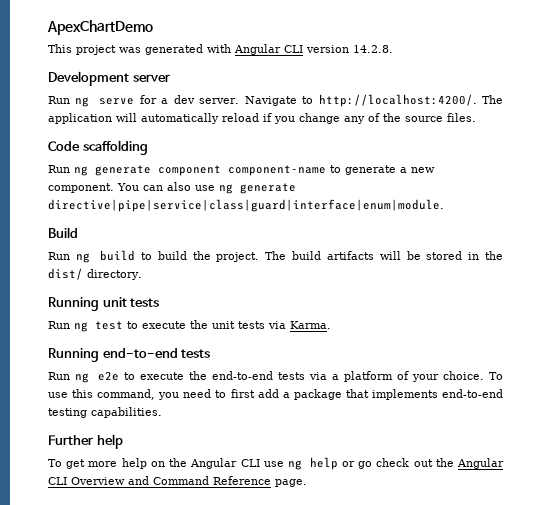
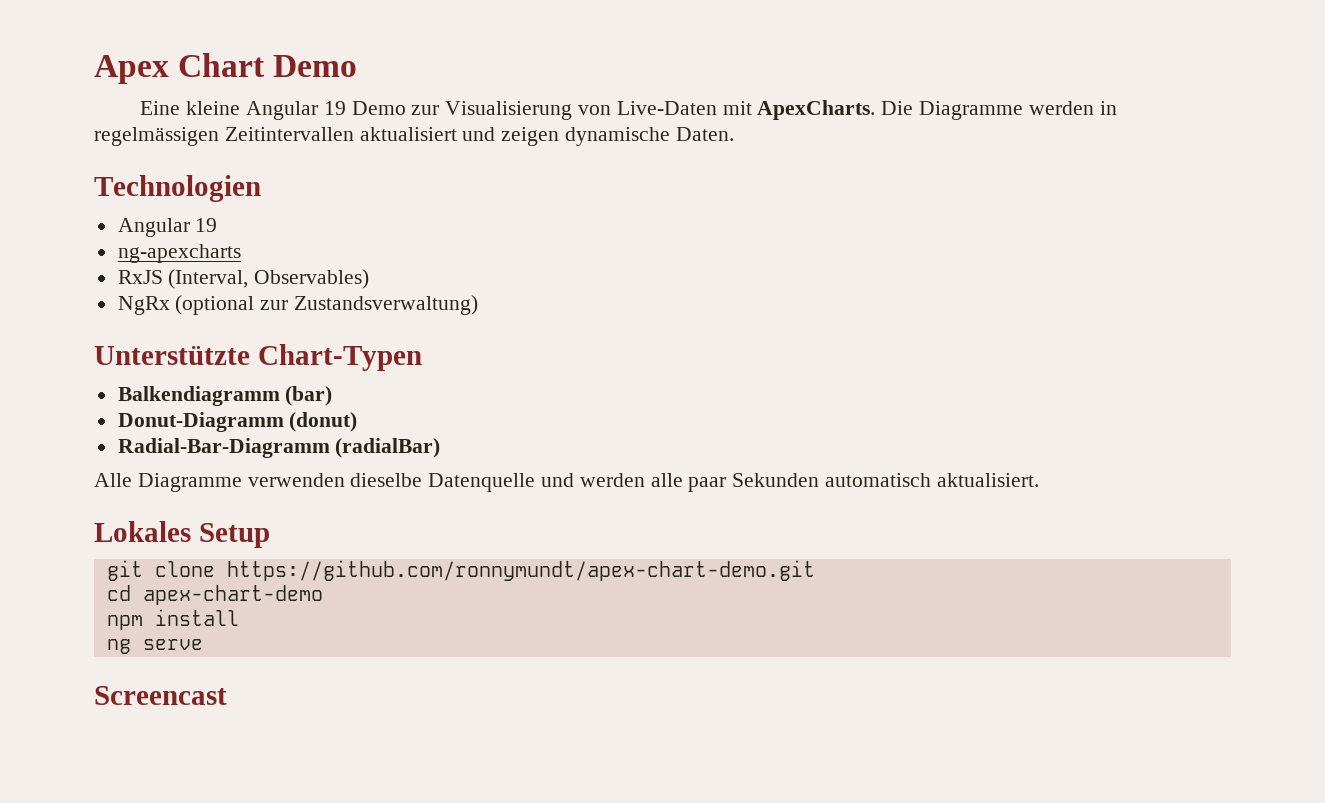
- ApexChartDemo
- This project was generated with Angular CLI version 14.2.8.
- Development server
- Run ng serve for a dev server. Navigate to http://localhost:4200/. The application will automatically reload if you change any of the source files.
- Code scaffolding
- Run ng generate component component-name to generate a new component. You can also use ng generate directive|pipe|service|class|guard|interface|enum|module.
- Build
- Run ng build to build the project. The build artifacts will be stored in the dist/ directory.
- Running unit tests
- Run ng test to execute the unit tests via Karma.
- Running end-to-end tests
- Run ng e2e to execute the end-to-end tests via a platform of your choice. To use this command, you need to first add a package that implements end-to-end testing capabilities.
- Further help
- To get more help on the Angular CLI use ng help or go check out the Angular CLI Overview and Command Reference page.
+ Apex Chart Demo
+ Eine kleine Angular 19 Demo zur Visualisierung von Live-Daten mit ApexCharts. Die Diagramme werden in regelmässigen Zeitintervallen aktualisiert und zeigen dynamische Daten.
+ Technologien
+ Angular 19
+ ng-apexcharts
+ RxJS (Interval, Observables)
+ NgRx (optional zur Zustandsverwaltung)
+ Unterstützte Chart-Typen
+ Balkendiagramm (bar)
+ Donut-Diagramm (donut)
+ Radial-Bar-Diagramm (radialBar)
+ Alle Diagramme verwenden dieselbe Datenquelle und werden alle paar Sekunden automatisch aktualisiert.
+ Lokales Setup
+ git clone https://github.com/ronnymundt/apex-chart-demo.git
+ cd apex-chart-demo
+ npm install
+ ng serve
+ Screencast

